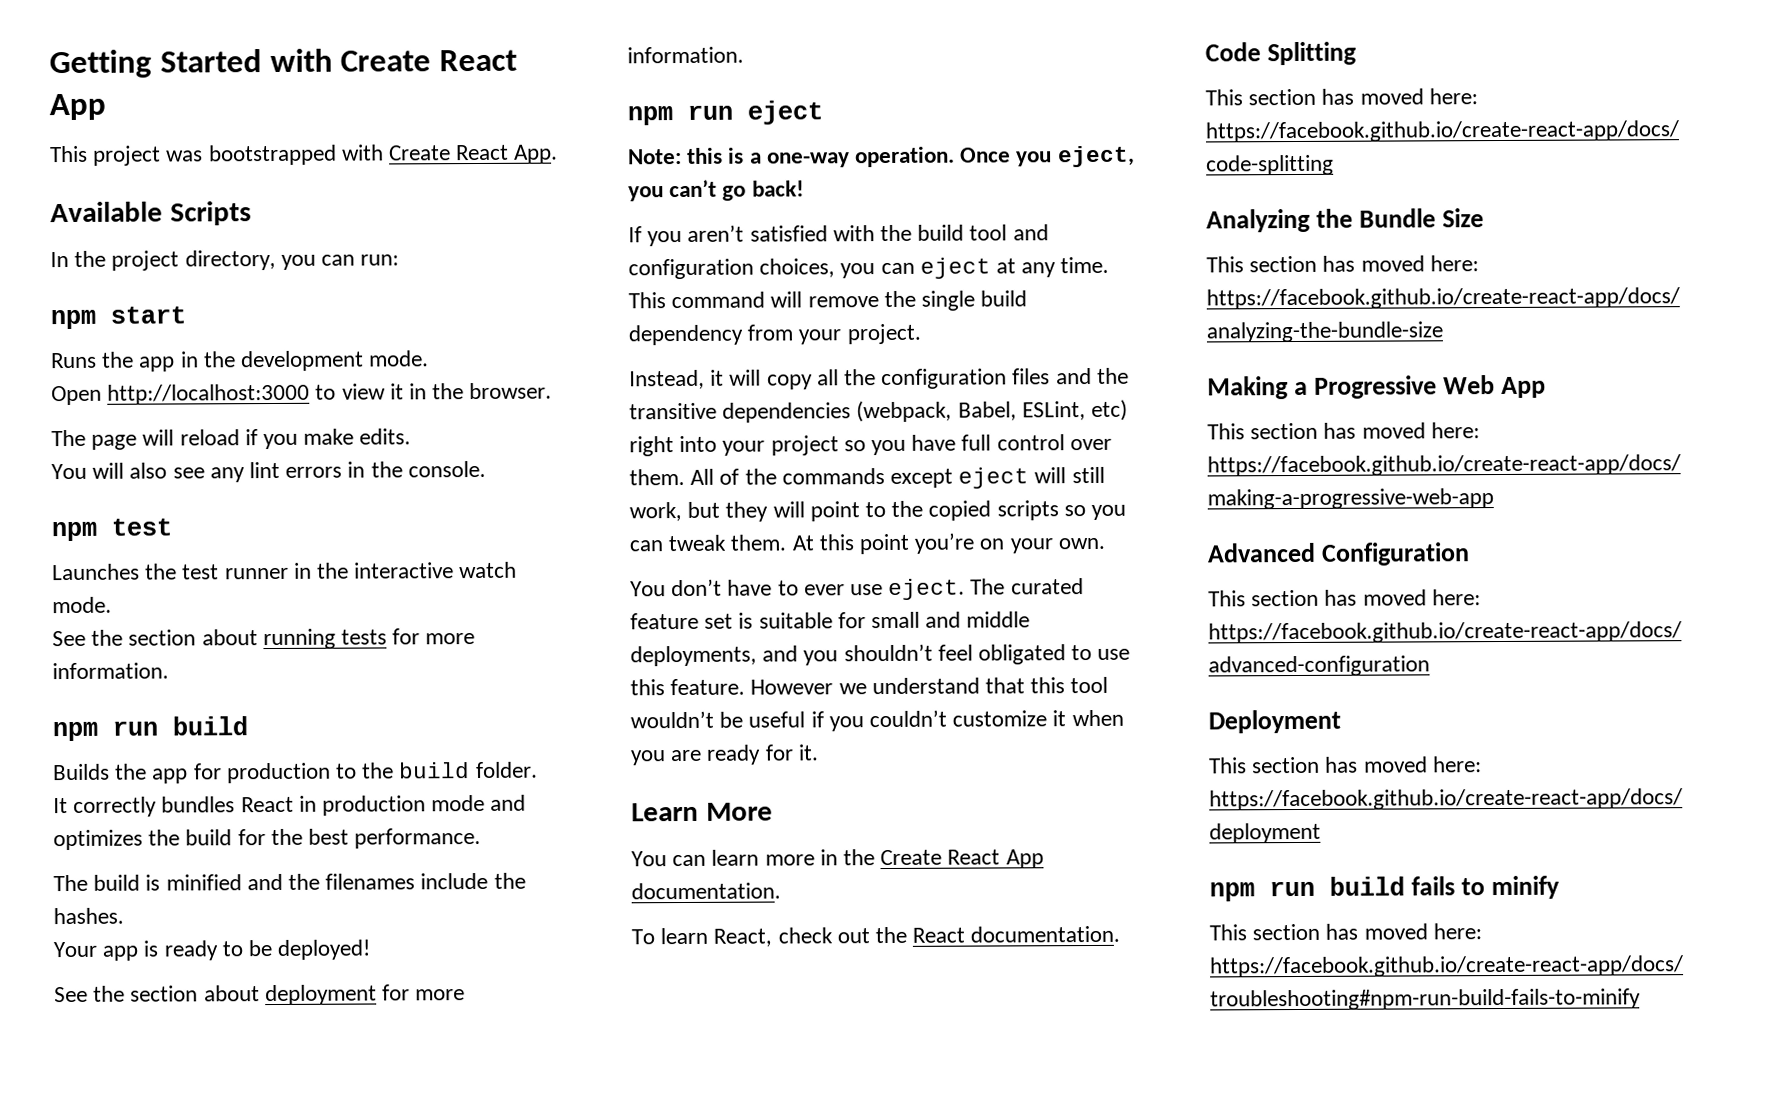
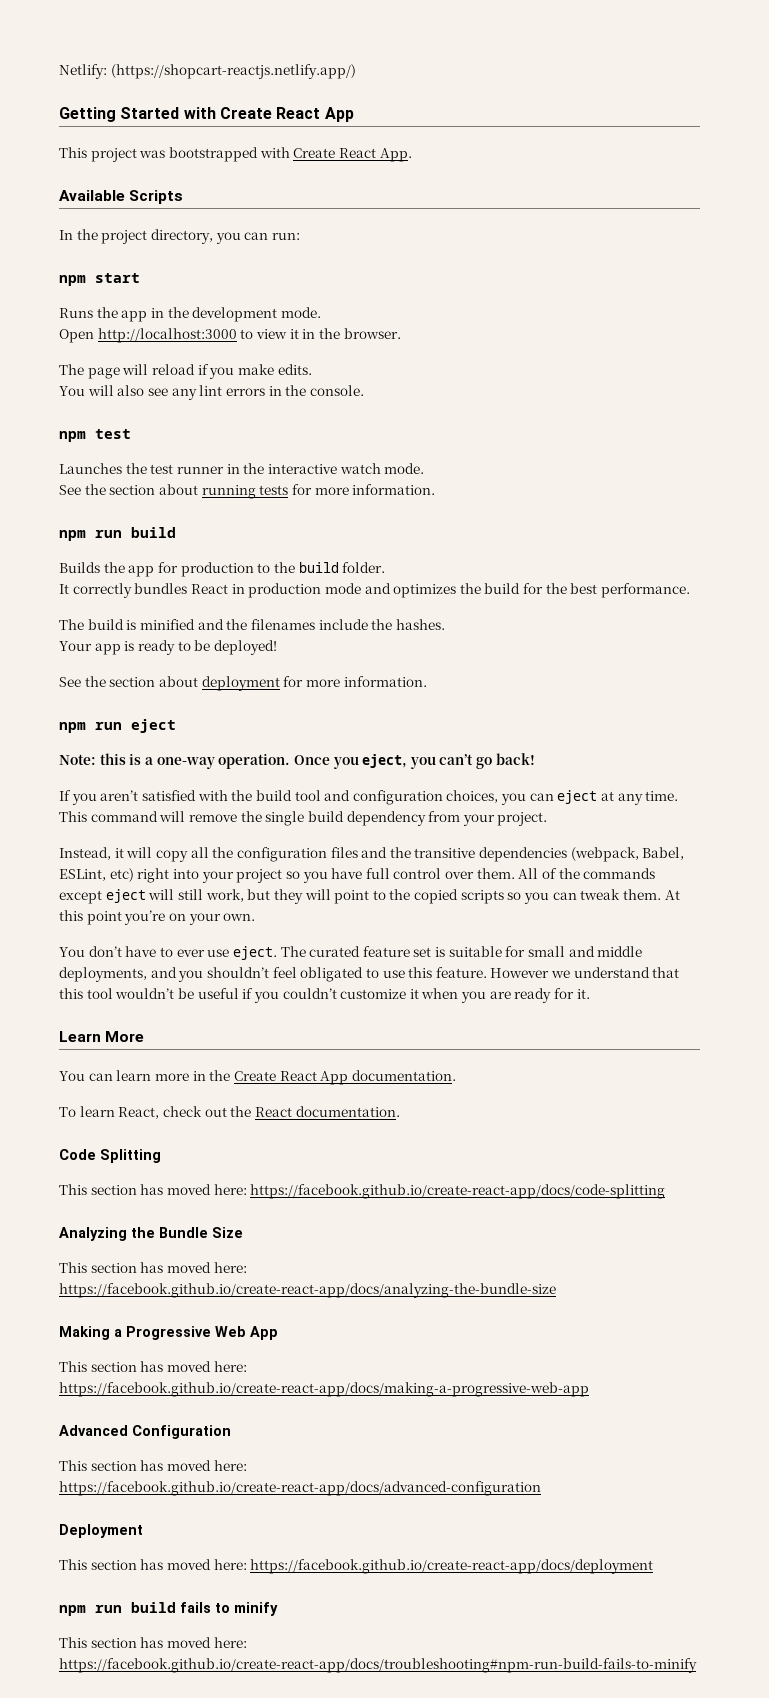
+ Netlify: (https://shopcart-reactjs.netlify.app/)

